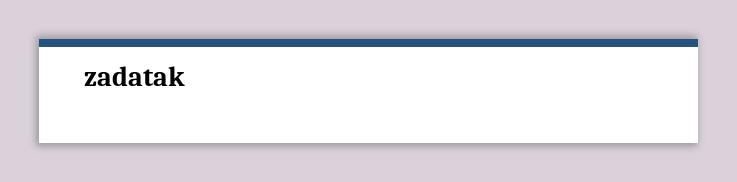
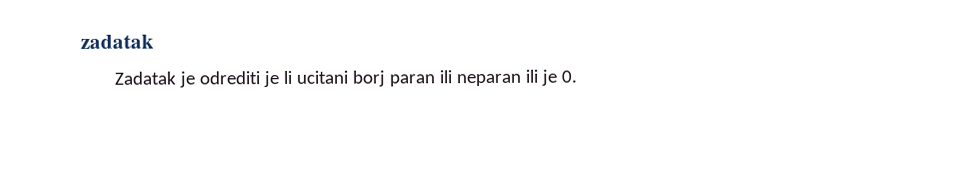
+ Zadatak je odrediti je li ucitani borj paran ili neparan ili je 0.

